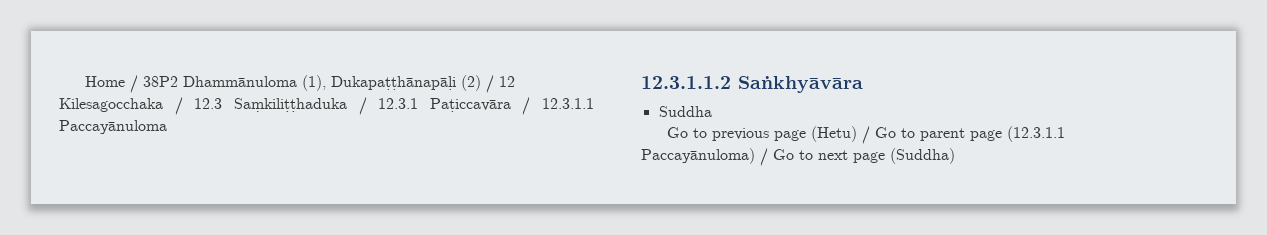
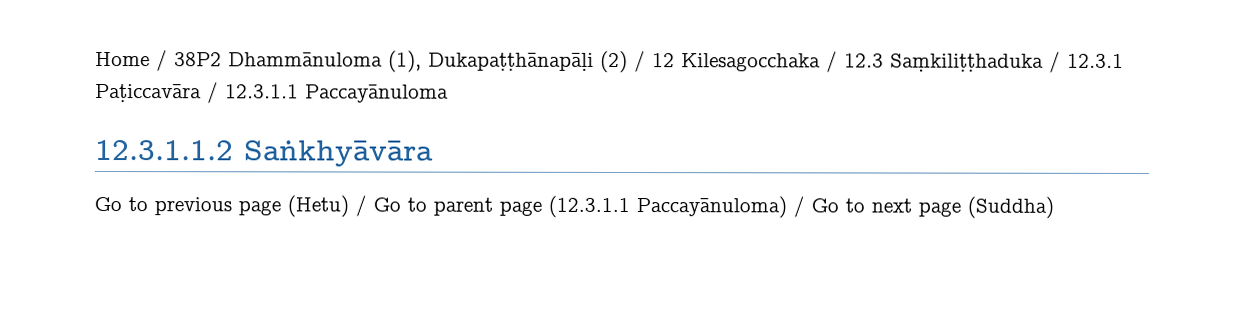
- Suddha

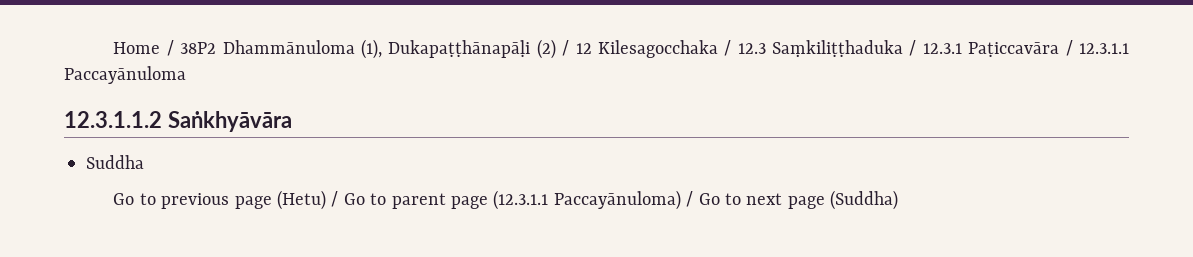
+ Suddha

